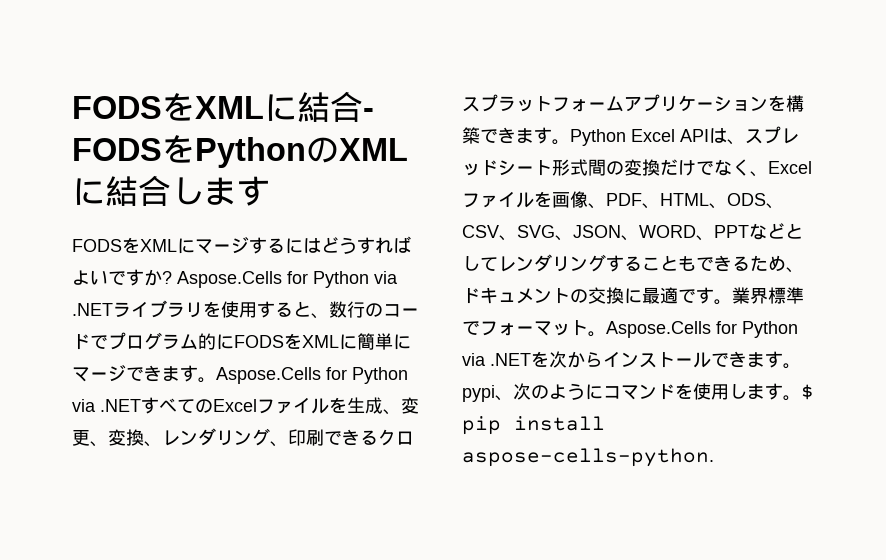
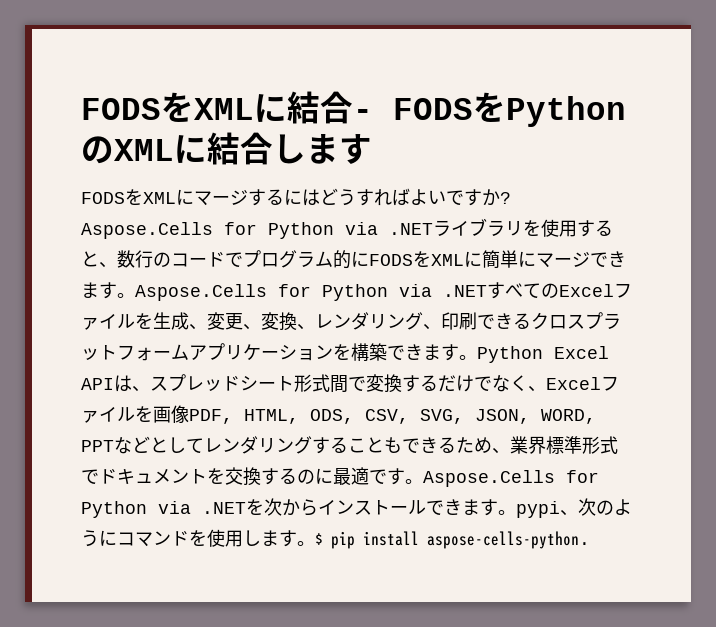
- Python Excel APIは、スプレッドシート形式間の変換だけでなく、Excelファイルを画像、PDF、HTML、ODS、CSV、SVG、JSON、WORD、PPTなどとしてレンダリングすることもできるため、ドキュメントの交換に最適です。業界標準でフォーマット。
+ Python Excel APIは、スプレッドシート形式間で変換するだけでなく、Excelファイルを画像PDF, HTML, ODS, CSV, SVG, JSON, WORD, PPTなどとしてレンダリングすることもできるため、業界標準形式でドキュメントを交換するのに最適です。

